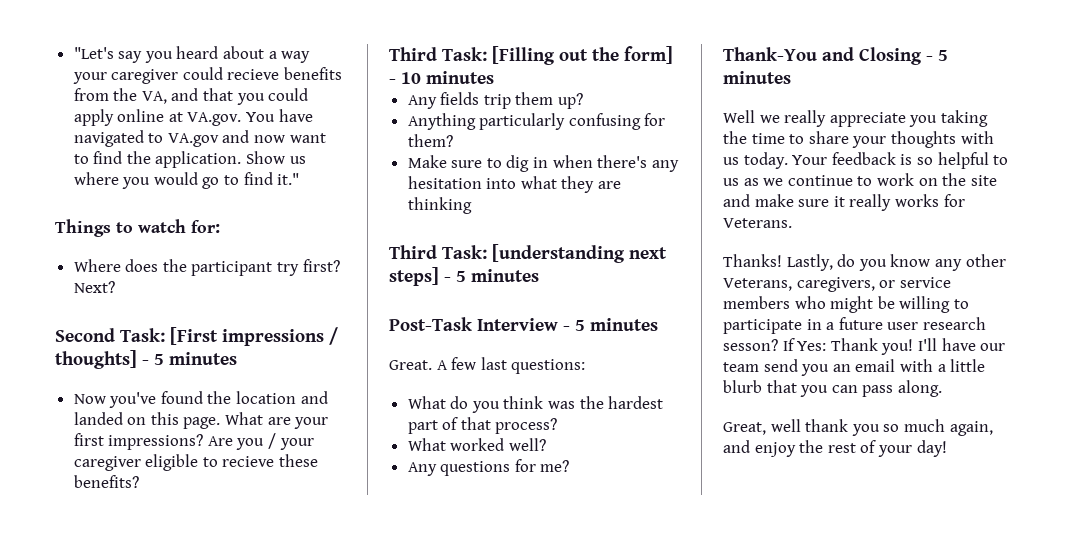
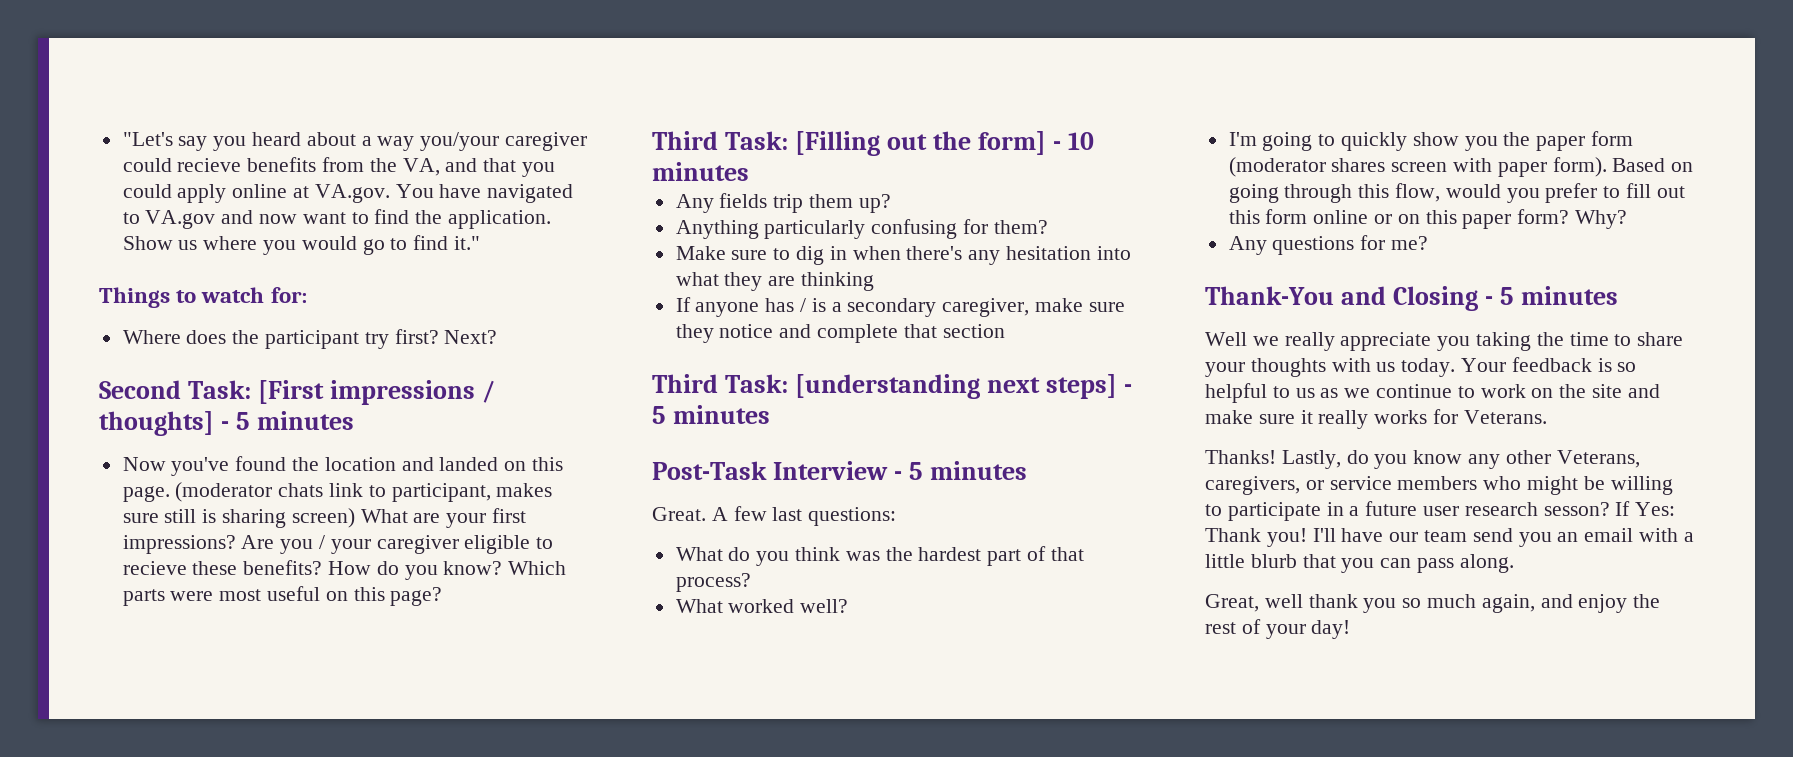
- "Let's say you heard about a way your caregiver could recieve benefits from the VA, and that you could apply online at VA.gov. You have navigated to VA.gov and now want to find the application.
+ "Let's say you heard about a way you/your caregiver could recieve benefits from the VA, and that you could apply online at VA.gov. You have navigated to VA.gov and now want to find the application.
- What are your first impressions?
+ (moderator chats link to participant, makes sure still is sharing screen) What are your first impressions?
+ How do you know? Which parts were most useful on this page?
+ If anyone has / is a secondary caregiver, make sure they notice and complete that section
+ I'm going to quickly show you the paper form (moderator shares screen with paper form). Based on going through this flow, would you prefer to fill out this form online or on this paper form? Why?

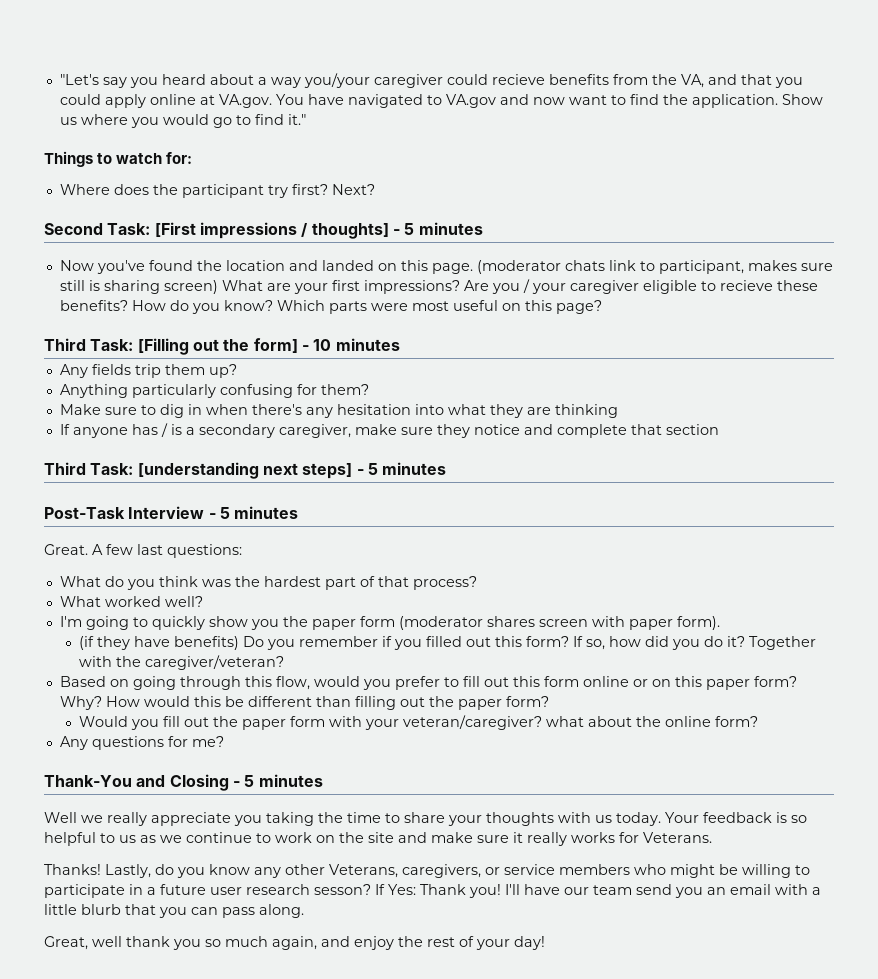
- I'm going to quickly show you the paper form (moderator shares screen with paper form). Based on going through this flow, would you prefer to fill out this form online or on this paper form?
+ I'm going to quickly show you the paper form (moderator shares screen with paper form).
+ (if they have benefits) Do you remember if you filled out this form? If so, how did you do it? Together with the caregiver/veteran?
+ Based on going through this flow, would you prefer to fill out this form online or on this paper form?
+ How would this be different than filling out the paper form?
+ Would you fill out the paper form with your veteran/caregiver? what about the online form?

